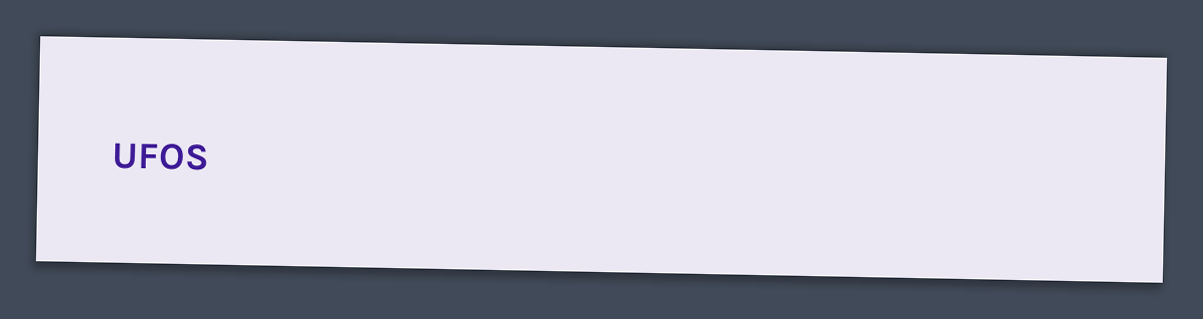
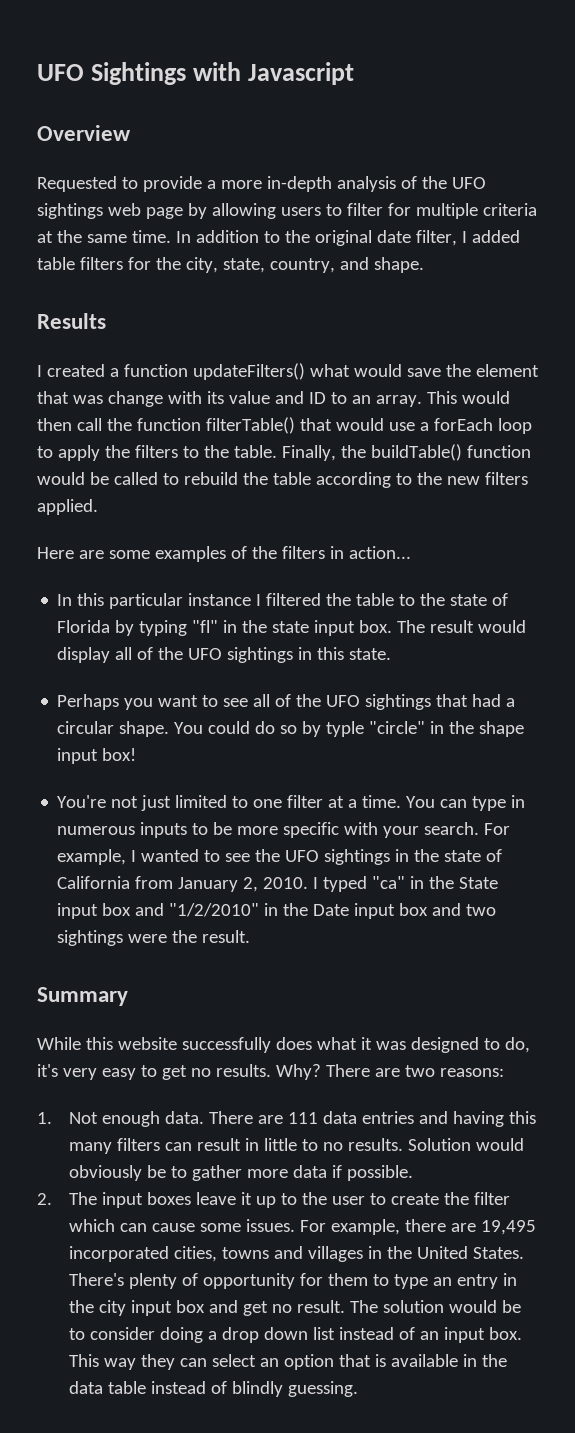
- UFOS
+ UFO Sightings with Javascript
+ Overview
+ Requested to provide a more in-depth analysis of the UFO sightings web page by allowing users to filter for multiple criteria at the same time. In addition to the original date filter, I added table filters for the city, state, country, and shape.
+ Results
+ I created a function updateFilters() what would save the element that was change with its value and ID to an array. This would then call the function filterTable() that would use a forEach loop to apply the filters to the table. Finally, the buildTable() function would be called to rebuild the table according to the new filters applied.
+ Here are some examples of the filters in action...
+ In this particular instance I filtered the table to the state of Florida by typing "fl" in the state input box. The result would display all of the UFO sightings in this state.
+ Perhaps you want to see all of the UFO sightings that had a circular shape. You could do so by typle "circle" in the shape input box!
+ You're not just limited to one filter at a time. You can type in numerous inputs to be more specific with your search. For example, I wanted to see the UFO sightings in the state of California from January 2, 2010. I typed "ca" in the State input box and "1/2/2010" in the Date input box and two sightings were the result.
+ Summary
+ While this website successfully does what it was designed to do, it's very easy to get no results. Why? There are two reasons:
+ 1. Not enough data. There are 111 data entries and having this many filters can result in little to no results. Solution would obviously be to gather more data if possible.
+ 2. The input boxes leave it up to the user to create the filter which can cause some issues. For example, there are 19,495 incorporated cities, towns and villages in the United States. There's plenty of opportunity for them to type an entry in the city input box and get no result. The solution would be to consider doing a drop down list instead of an input box. This way they can select an option that is available in the data table instead of blindly guessing.

